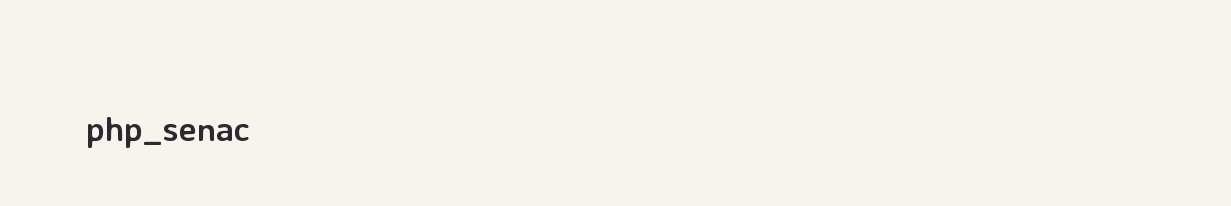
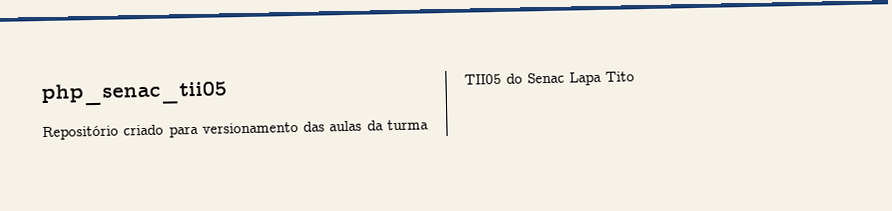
- php_senac
+ php_senac_tii05
+ Repositório criado para versionamento das aulas da turma TII05 do Senac Lapa Tito

